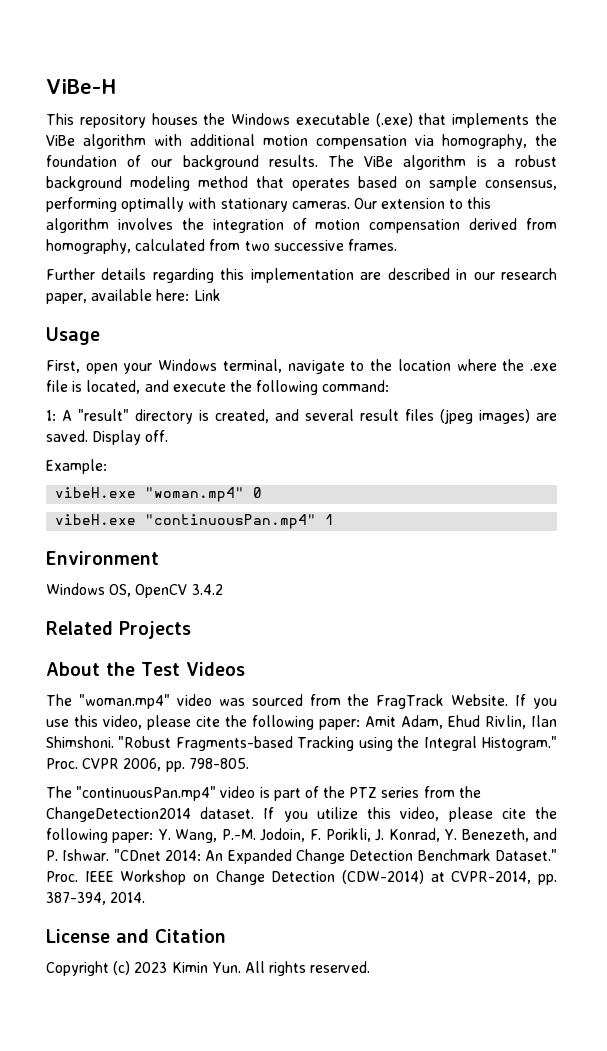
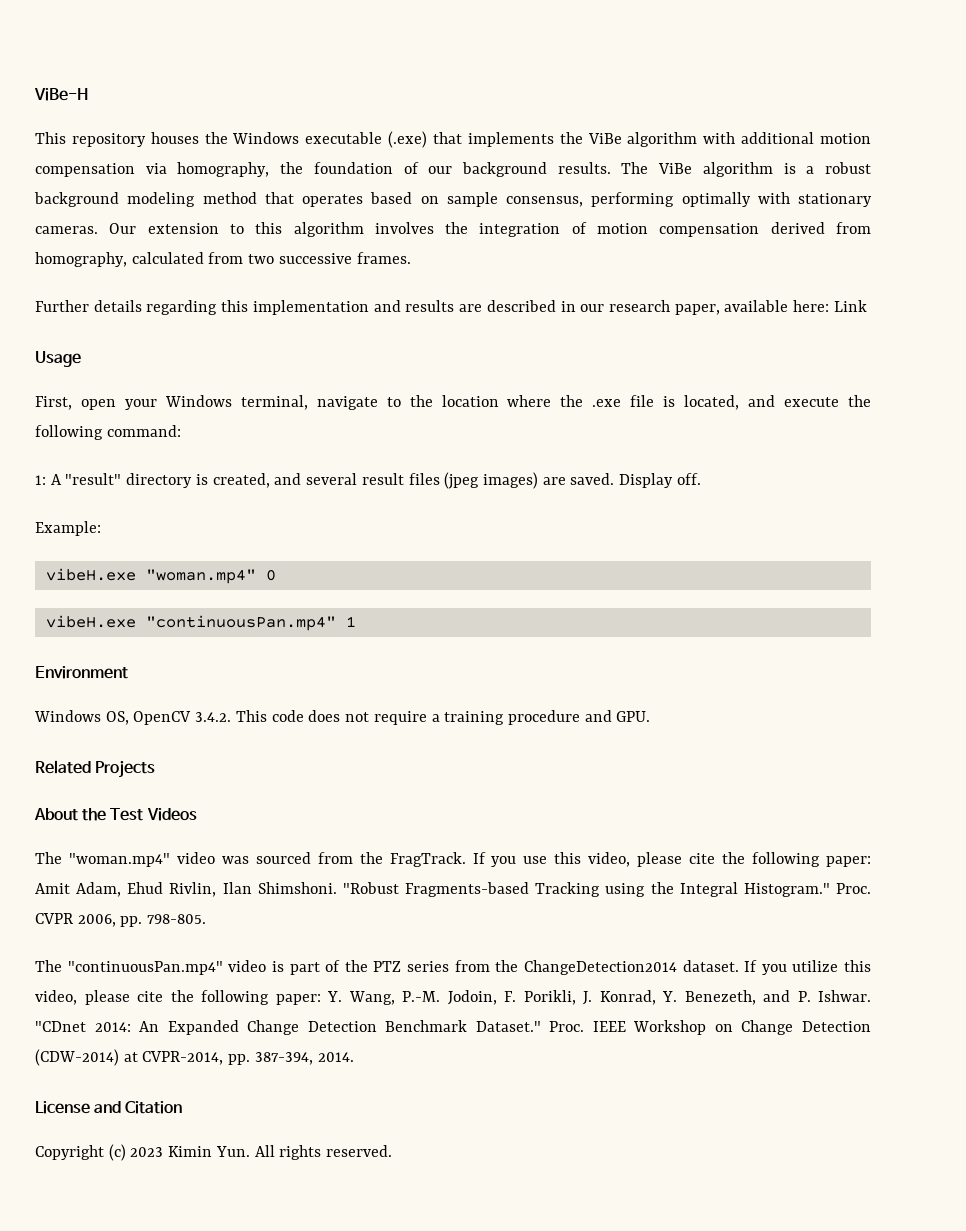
- Further details regarding this implementation are described in our research paper, available here: Link
+ Further details regarding this implementation and results are described in our research paper, available here: Link
- Windows OS, OpenCV 3.4.2
+ Windows OS, OpenCV 3.4.2. This code does not require a training procedure and GPU.
- The "woman.mp4" video was sourced from the FragTrack Website.
+ The "woman.mp4" video was sourced from the FragTrack.

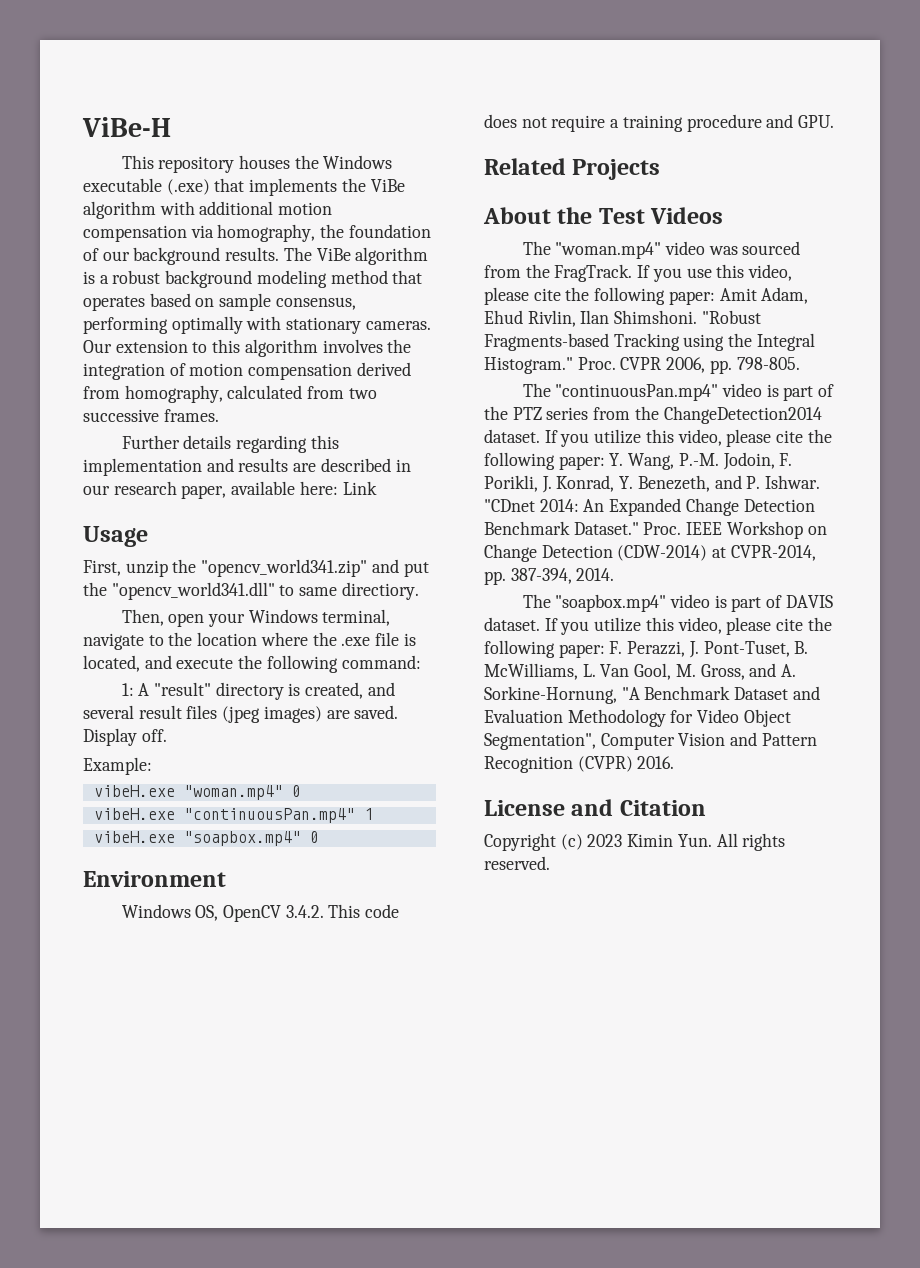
- First, open your Windows terminal, navigate to the location where the .exe file is located, and execute the following command:
+ First, unzip the "opencv_world341.zip" and put the "opencv_world341.dll" to same directiory.
+ Then, open your Windows terminal, navigate to the location where the .exe file is located, and execute the following command:
+ vibeH.exe "soapbox.mp4" 0
+ The "soapbox.mp4" video is part of DAVIS dataset. If you utilize this video, please cite the following paper: F. Perazzi, J. Pont-Tuset, B. McWilliams, L. Van Gool, M. Gross, and A. Sorkine-Hornung, "A Benchmark Dataset and Evaluation Methodology for Video Object Segmentation", Computer Vision and Pattern Recognition (CVPR) 2016.

